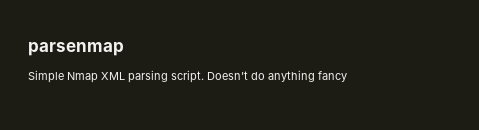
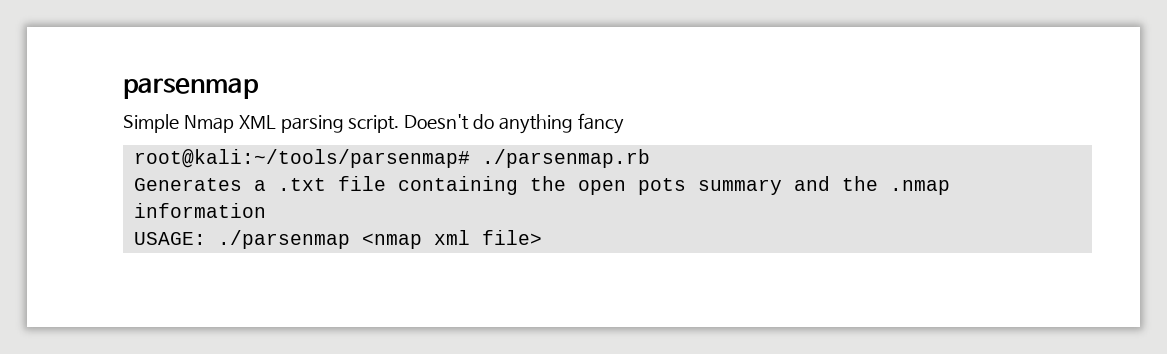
+ root@kali:~/tools/parsenmap# ./parsenmap.rb
+ Generates a .txt file containing the open pots summary and the .nmap information
+ USAGE: ./parsenmap <nmap xml file>

